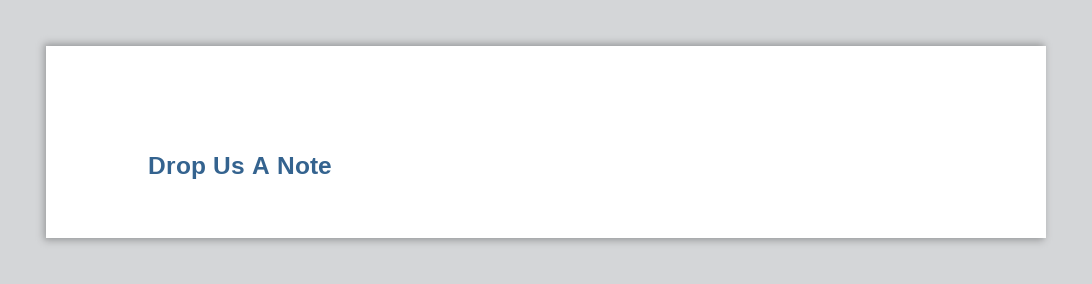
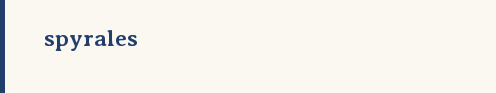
- Drop Us A Note
+ spyrales

